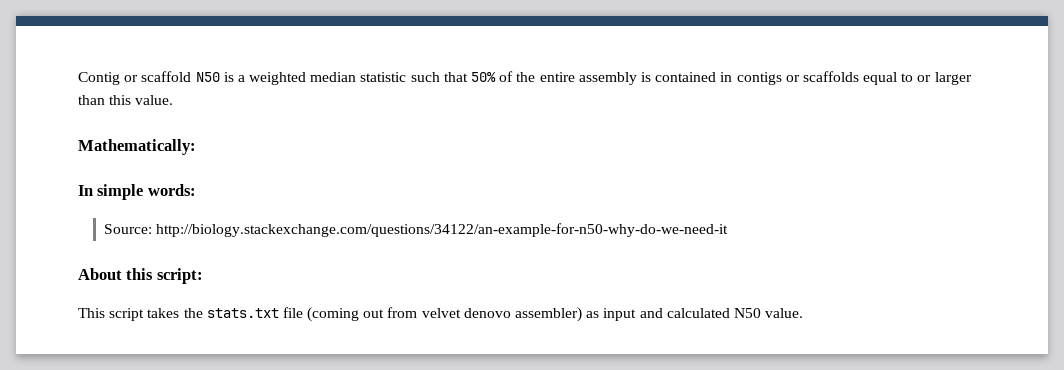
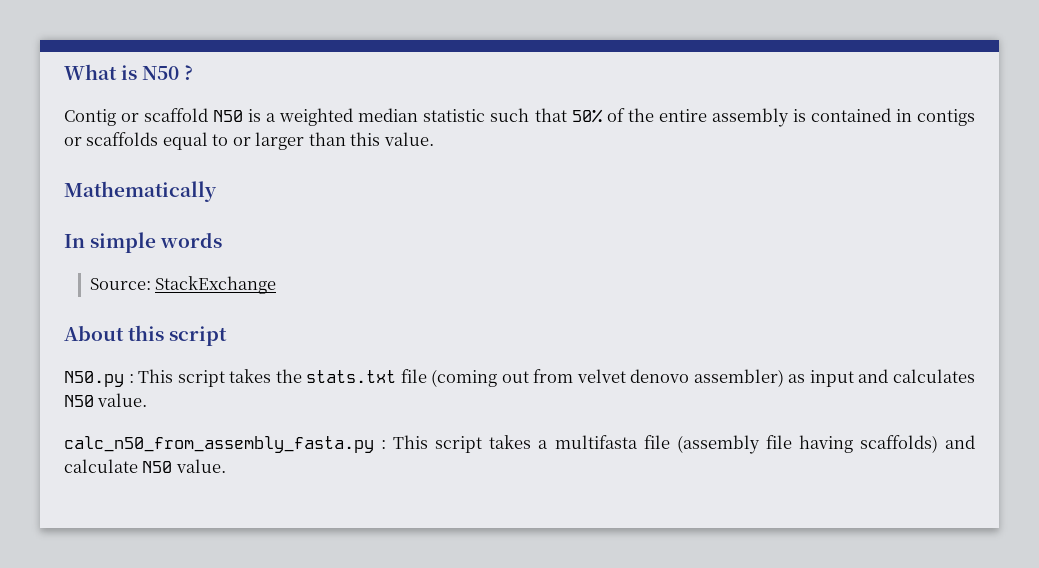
+ What is N50 ?
- Mathematically:
+ Mathematically
- In simple words:
+ In simple words
- Source: http://biology.stackexchange.com/questions/34122/an-example-for-n50-why-do-we-need-it
+ Source: StackExchange
- About this script:
- This script takes the stats.txt file (coming out from velvet denovo assembler) as input and calculated N50 value.
+ About this script
+ N50.py : This script takes the stats.txt file (coming out from velvet denovo assembler) as input and calculates N50 value.
+ calc_n50_from_assembly_fasta.py : This script takes a multifasta file (assembly file having scaffolds) and calculate N50 value.

